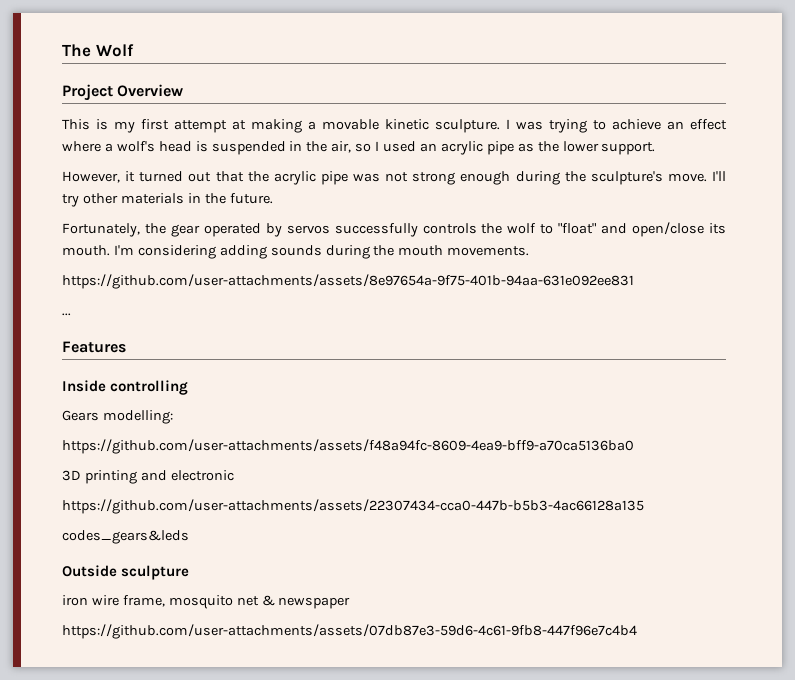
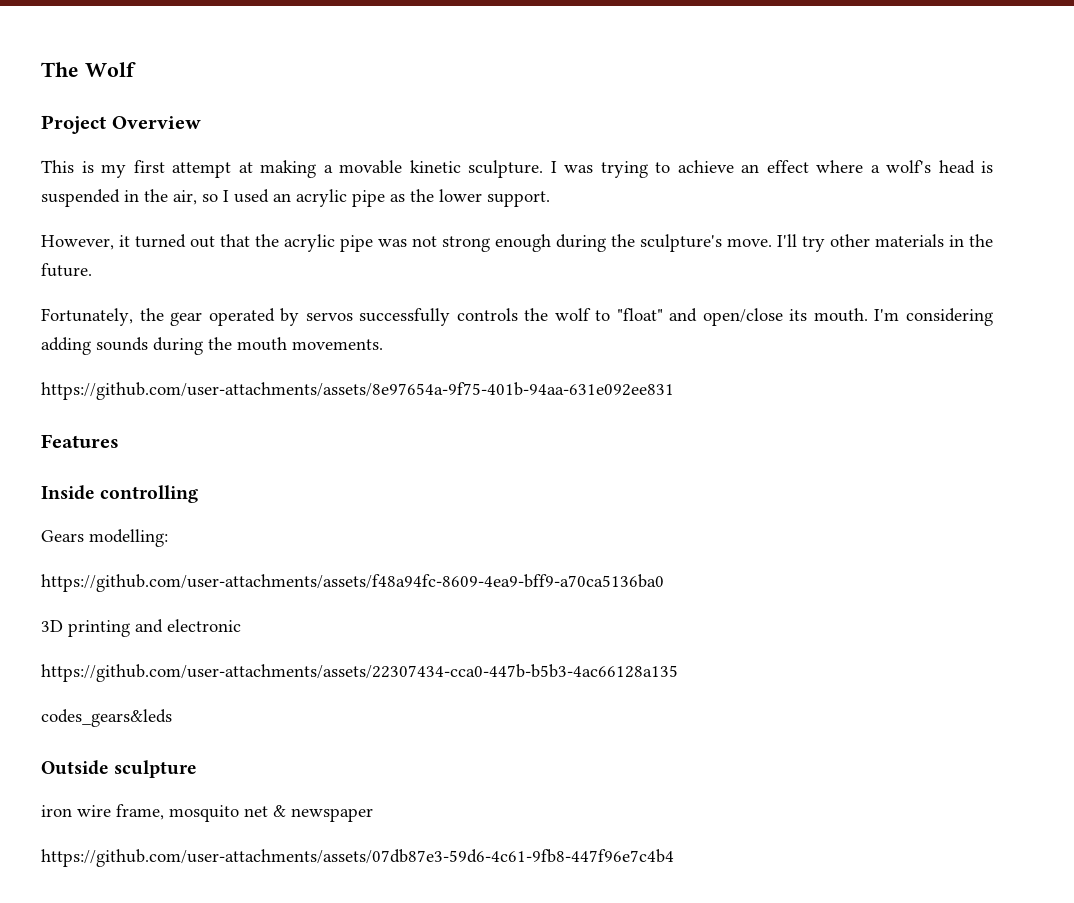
- ...

